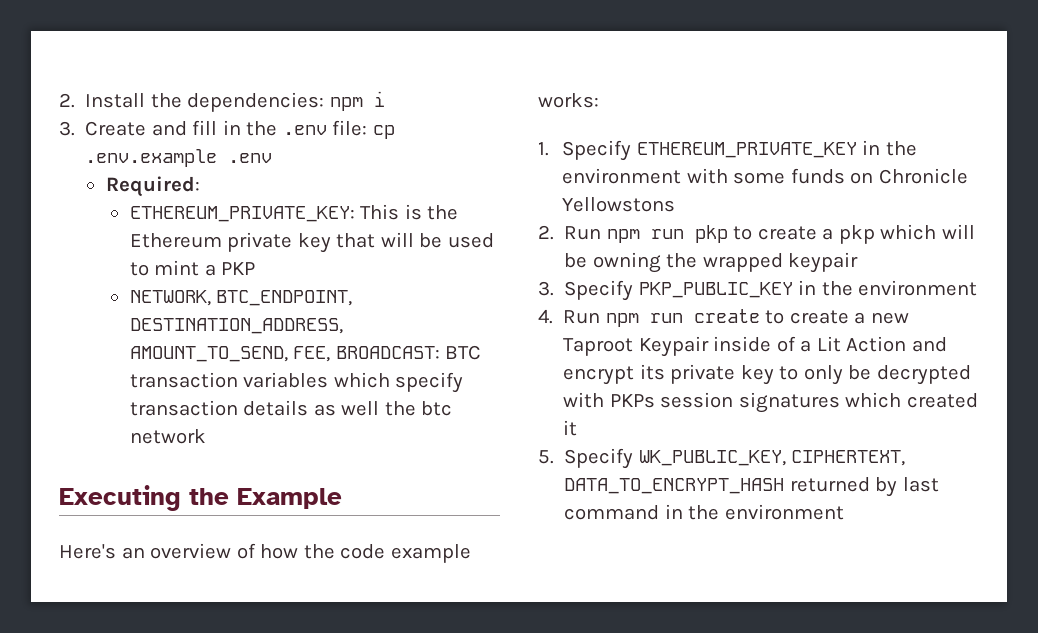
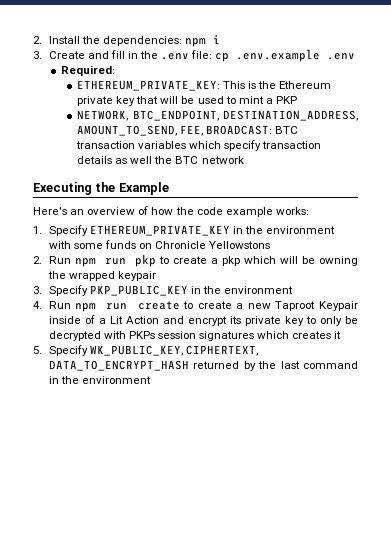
- NETWORK, BTC_ENDPOINT, DESTINATION_ADDRESS, AMOUNT_TO_SEND, FEE, BROADCAST: BTC transaction variables which specify transaction details as well the btc network
+ NETWORK, BTC_ENDPOINT, DESTINATION_ADDRESS, AMOUNT_TO_SEND, FEE, BROADCAST: BTC transaction variables which specify transaction details as well the BTC network
- 4. Run npm run create to create a new Taproot Keypair inside of a Lit Action and encrypt its private key to only be decrypted with PKPs session signatures which created it
+ 4. Run npm run create to create a new Taproot Keypair inside of a Lit Action and encrypt its private key to only be decrypted with PKPs session signatures which creates it
- 5. Specify WK_PUBLIC_KEY, CIPHERTEXT, DATA_TO_ENCRYPT_HASH returned by last command in the environment
+ 5. Specify WK_PUBLIC_KEY, CIPHERTEXT, DATA_TO_ENCRYPT_HASH returned by the last command in the environment

